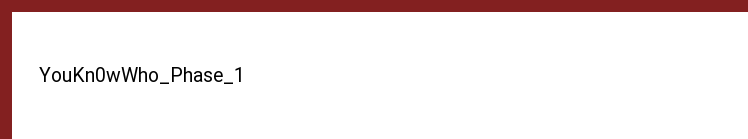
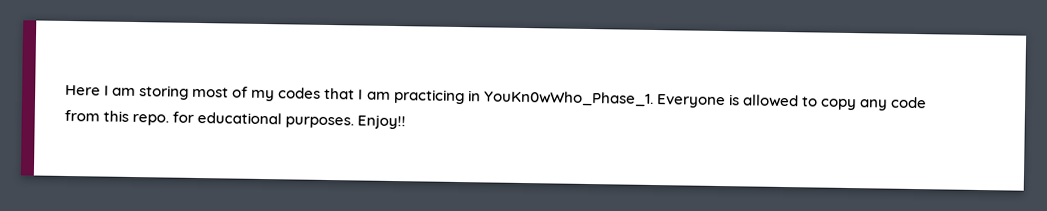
- YouKn0wWho_Phase_1
+ Here I am storing most of my codes that I am practicing in YouKn0wWho_Phase_1. Everyone is allowed to copy any code from this repo. for educational purposes. Enjoy!!

